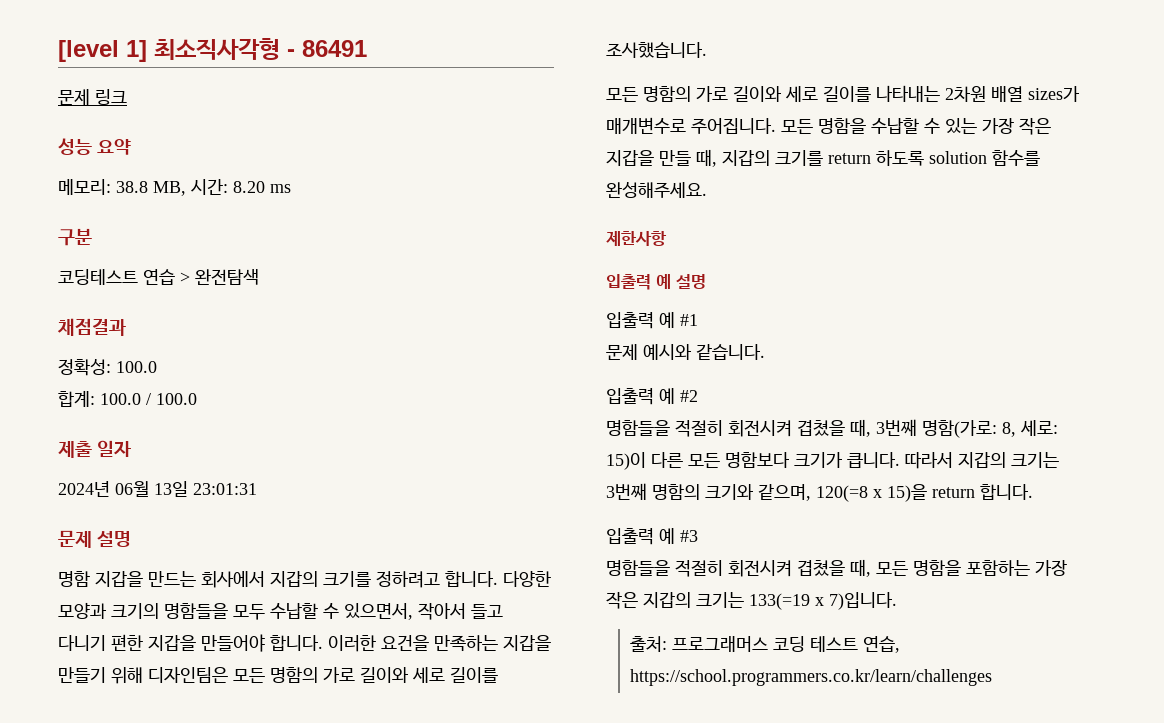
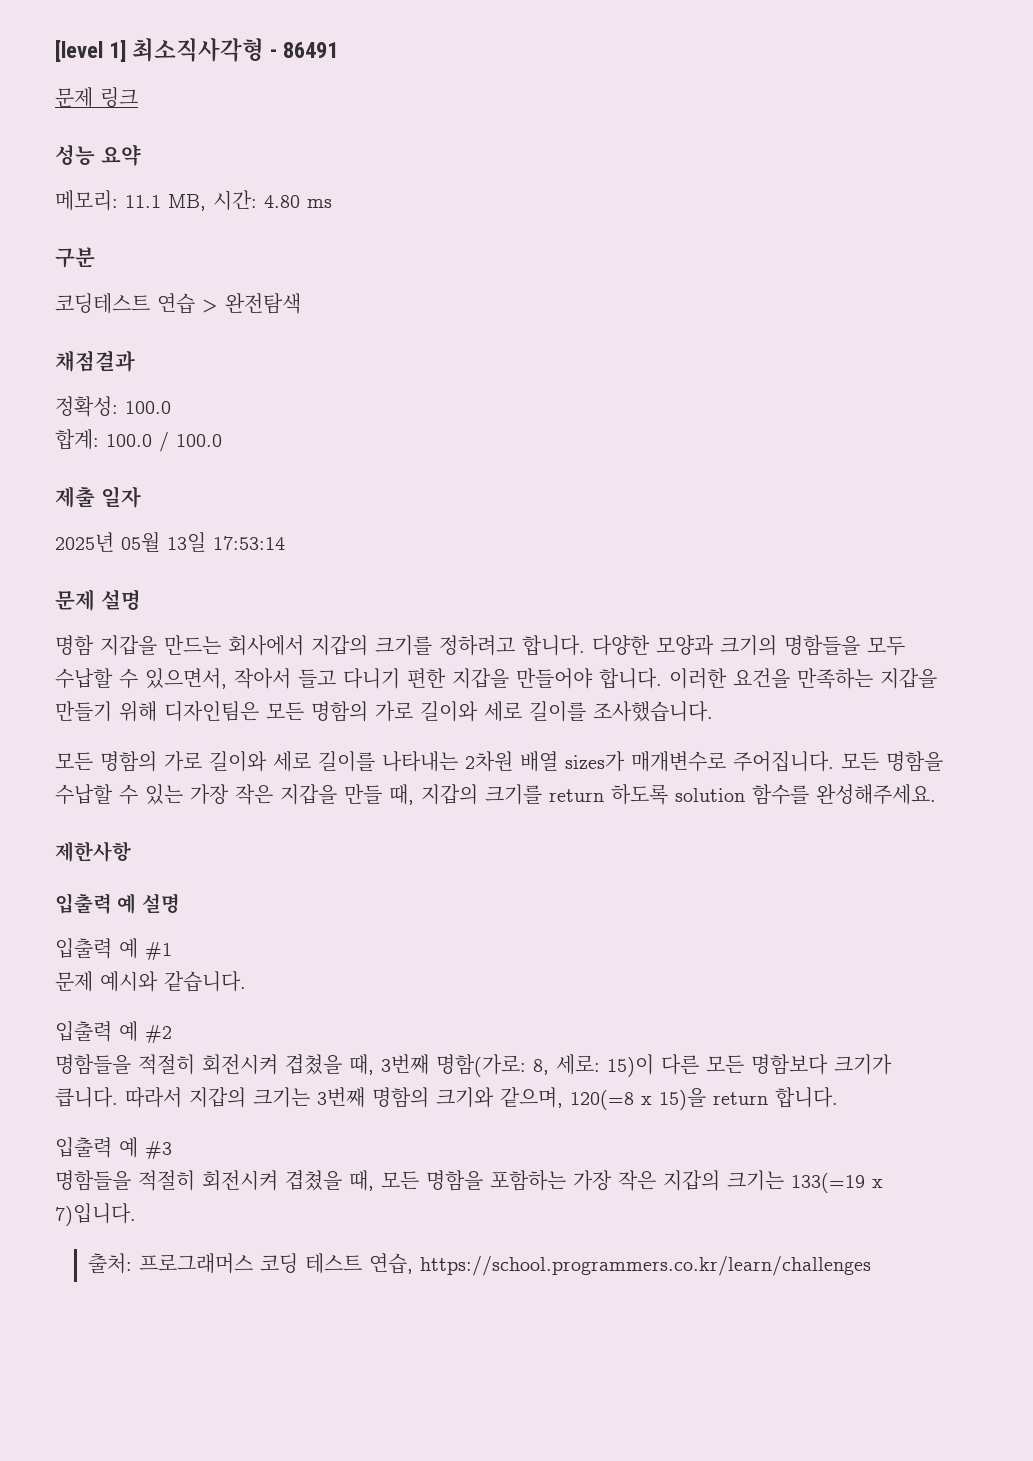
- 메모리: 38.8 MB, 시간: 8.20 ms
+ 메모리: 11.1 MB, 시간: 4.80 ms
- 2024년 06월 13일 23:01:31
+ 2025년 05월 13일 17:53:14

